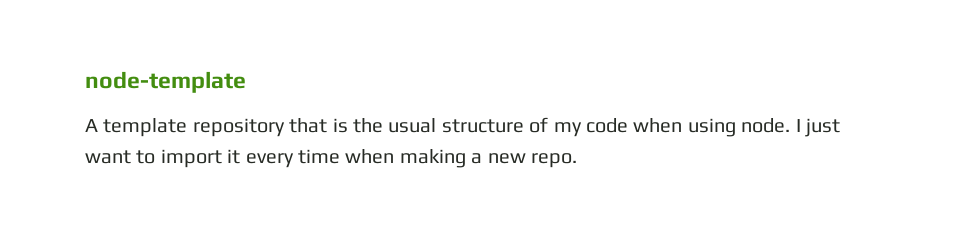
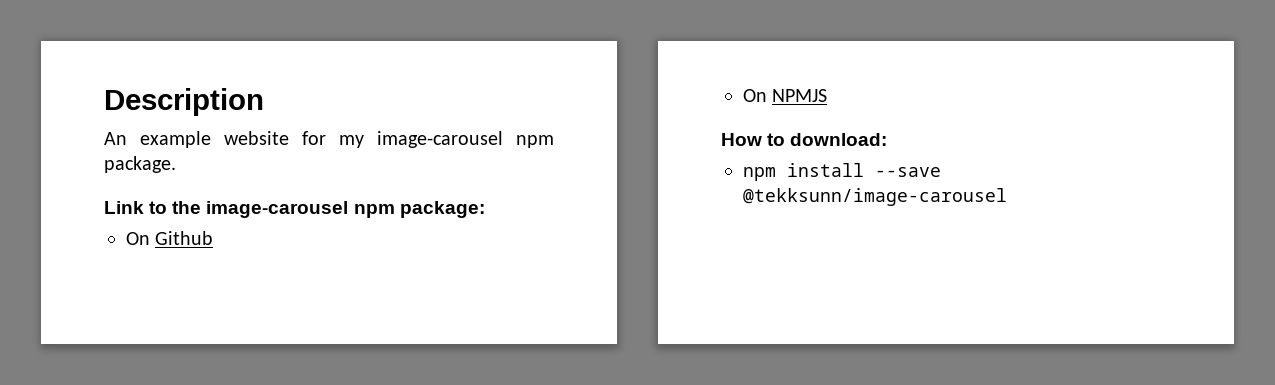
- node-template
- A template repository that is the usual structure of my code when using node. I just want to import it every time when making a new repo.
+ Description
+ An example website for my image-carousel npm package.
+ Link to the image-carousel npm package:
+ On Github
+ On NPMJS
+ How to download:
+ npm install --save @tekksunn/image-carousel

